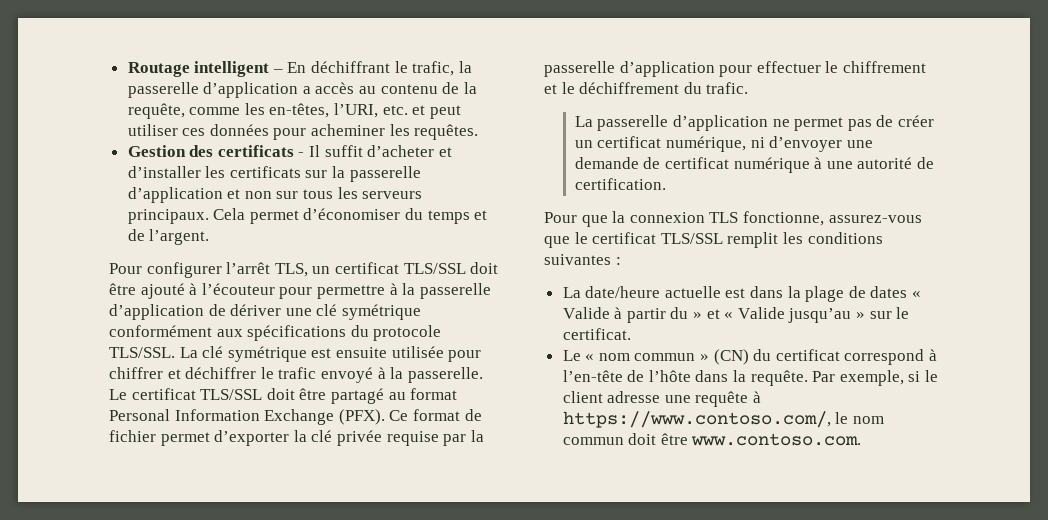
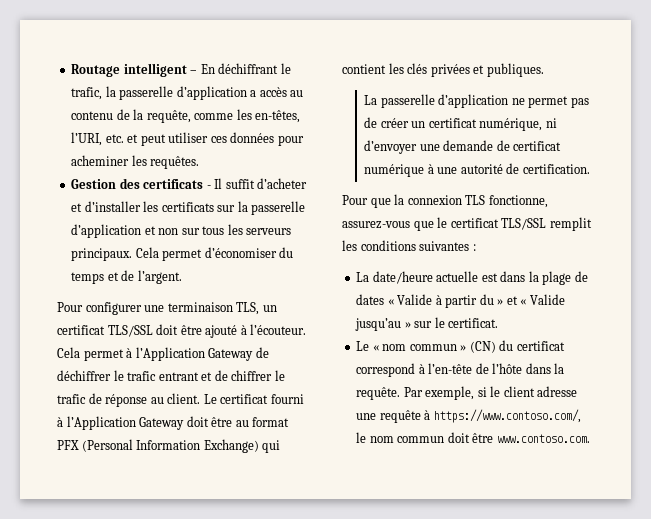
- Pour configurer l’arrêt TLS, un certificat TLS/SSL doit être ajouté à l’écouteur pour permettre à la passerelle d’application de dériver une clé symétrique conformément aux spécifications du protocole TLS/SSL. La clé symétrique est ensuite utilisée pour chiffrer et déchiffrer le trafic envoyé à la passerelle. Le certificat TLS/SSL doit être partagé au format Personal Information Exchange (PFX). Ce format de fichier permet d’exporter la clé privée requise par la passerelle d’application pour effectuer le chiffrement et le déchiffrement du trafic.
+ Pour configurer une terminaison TLS, un certificat TLS/SSL doit être ajouté à l’écouteur. Cela permet à l’Application Gateway de déchiffrer le trafic entrant et de chiffrer le trafic de réponse au client. Le certificat fourni à l’Application Gateway doit être au format PFX (Personal Information Exchange) qui contient les clés privées et publiques.

